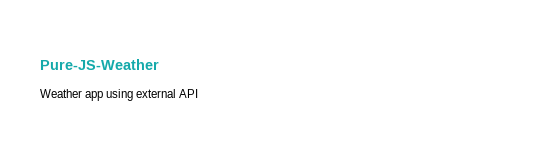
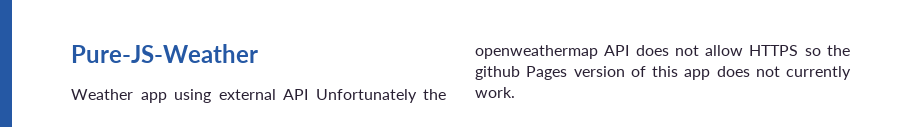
- Weather app using external API
+ Weather app using external API Unfortunately the openweathermap API does not allow HTTPS so the github Pages version of this app does not currently work.

